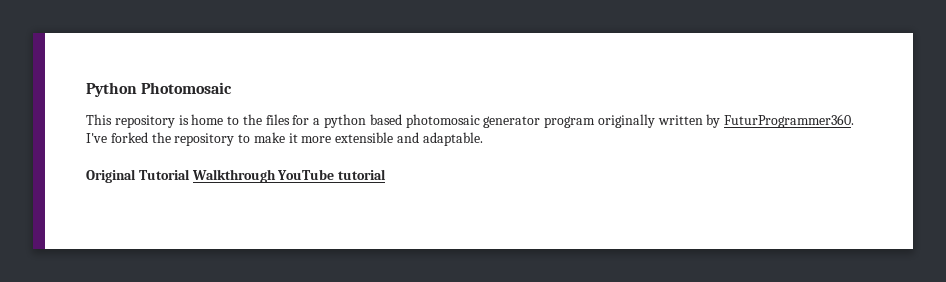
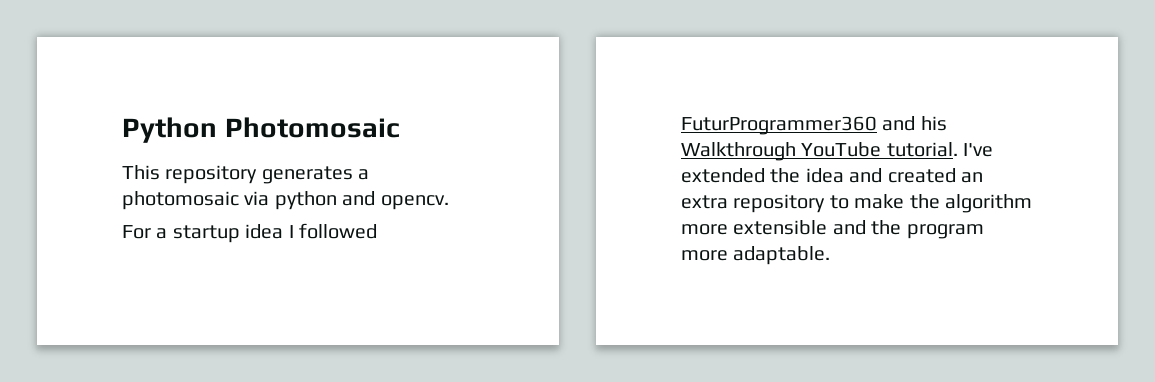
- This repository is home to the files for a python based photomosaic generator program originally written by FuturProgrammer360. I've forked the repository to make it more extensible and adaptable.
- Original Tutorial Walkthrough YouTube tutorial
+ This repository generates a photomosaic via python and opencv.
+ For a startup idea I followed FuturProgrammer360 and his Walkthrough YouTube tutorial. I've extended the idea and created an extra repository to make the algorithm more extensible and the program more adaptable.

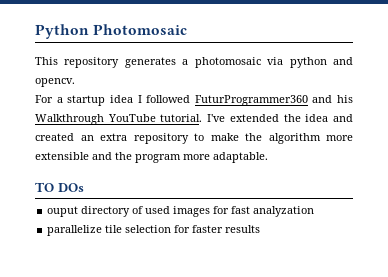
+ TO DOs
+ ouput directory of used images for fast analyzation
+ parallelize tile selection for faster results

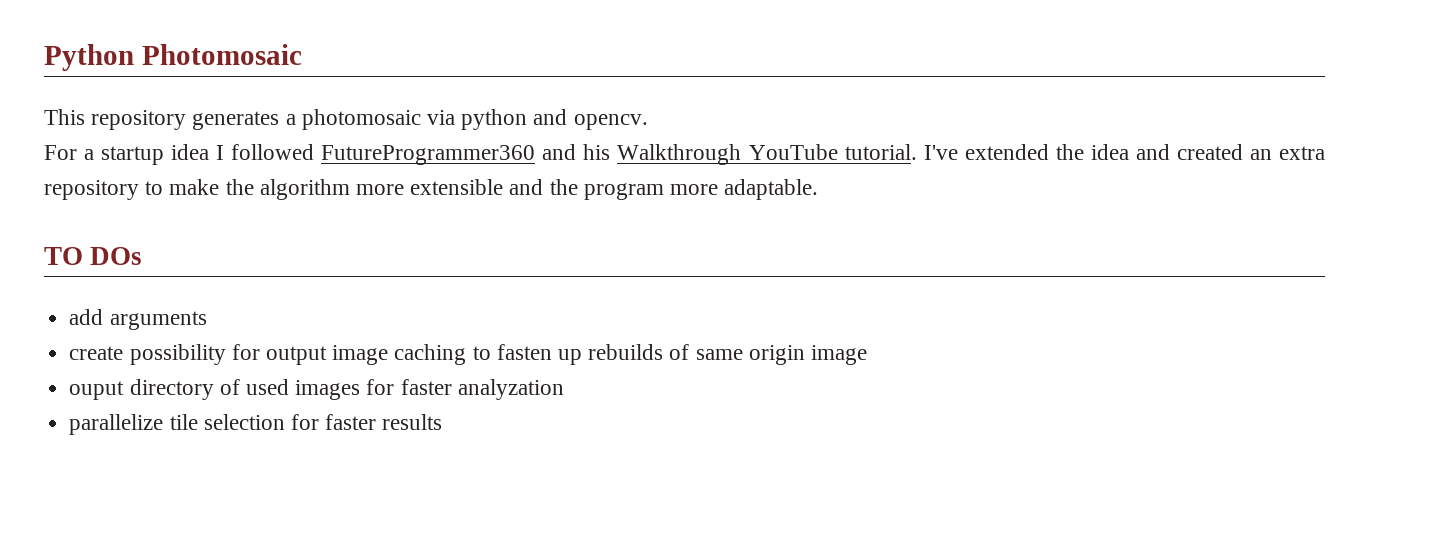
- For a startup idea I followed FuturProgrammer360 and his Walkthrough YouTube tutorial.
+ For a startup idea I followed FutureProgrammer360 and his Walkthrough YouTube tutorial.
+ add arguments
+ create possibility for output image caching to fasten up rebuilds of same origin image
- ouput directory of used images for fast analyzation
+ ouput directory of used images for faster analyzation

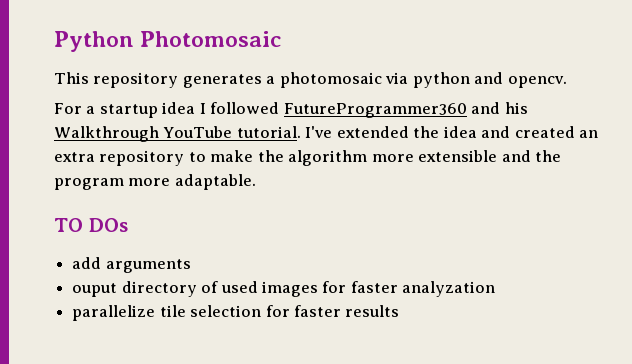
- create possibility for output image caching to fasten up rebuilds of same origin image

